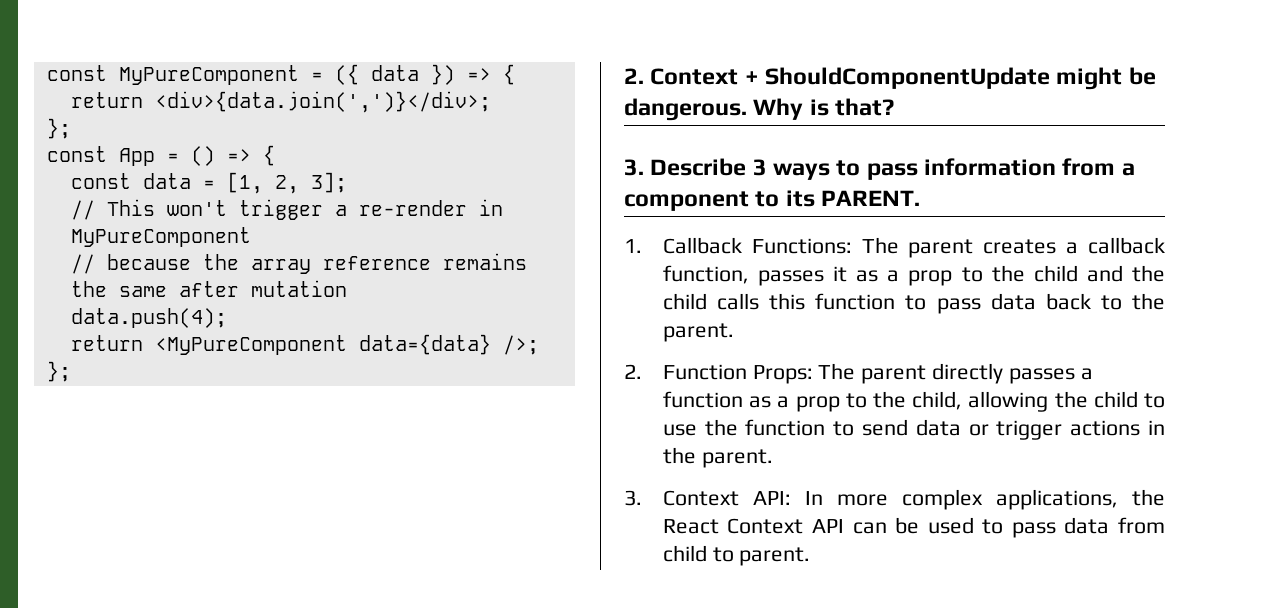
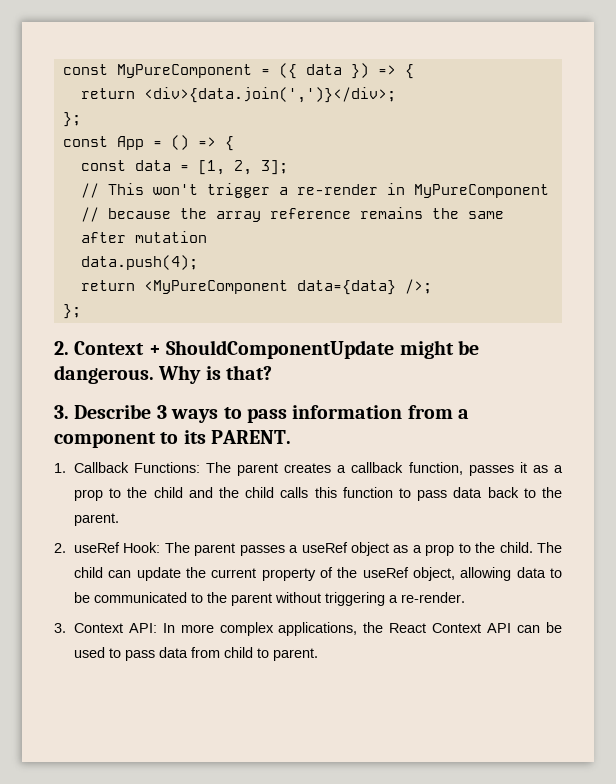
- 2. Function Props: The parent directly passes a function as a prop to the child, allowing the child to use the function to send data or trigger actions in the parent.
+ 2. useRef Hook: The parent passes a useRef object as a prop to the child. The child can update the current property of the useRef object, allowing data to be communicated to the parent without triggering a re-render.

